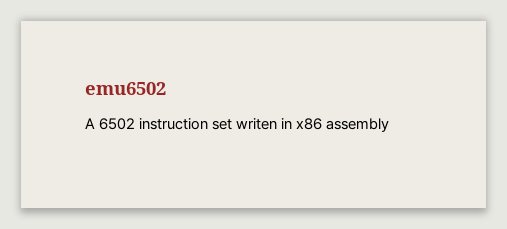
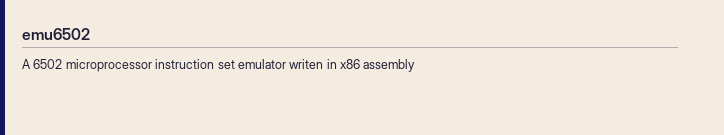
- A 6502 instruction set writen in x86 assembly
+ A 6502 microprocessor instruction set emulator writen in x86 assembly

